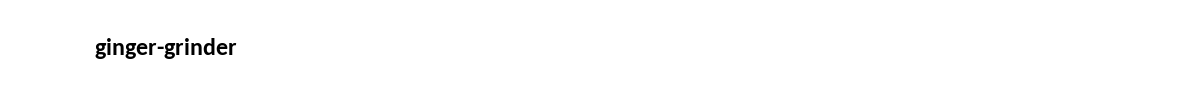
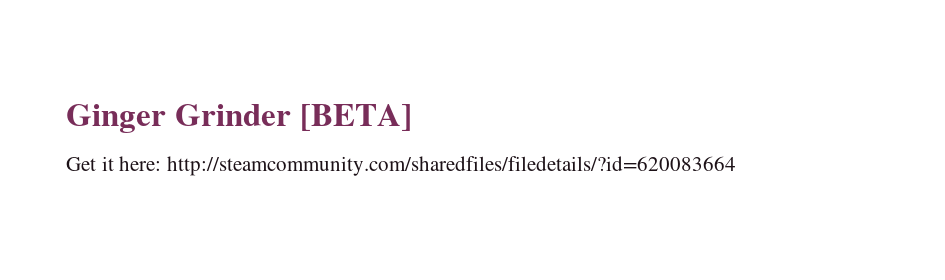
- ginger-grinder
+ Ginger Grinder [BETA]
+ Get it here: http://steamcommunity.com/sharedfiles/filedetails/?id=620083664

